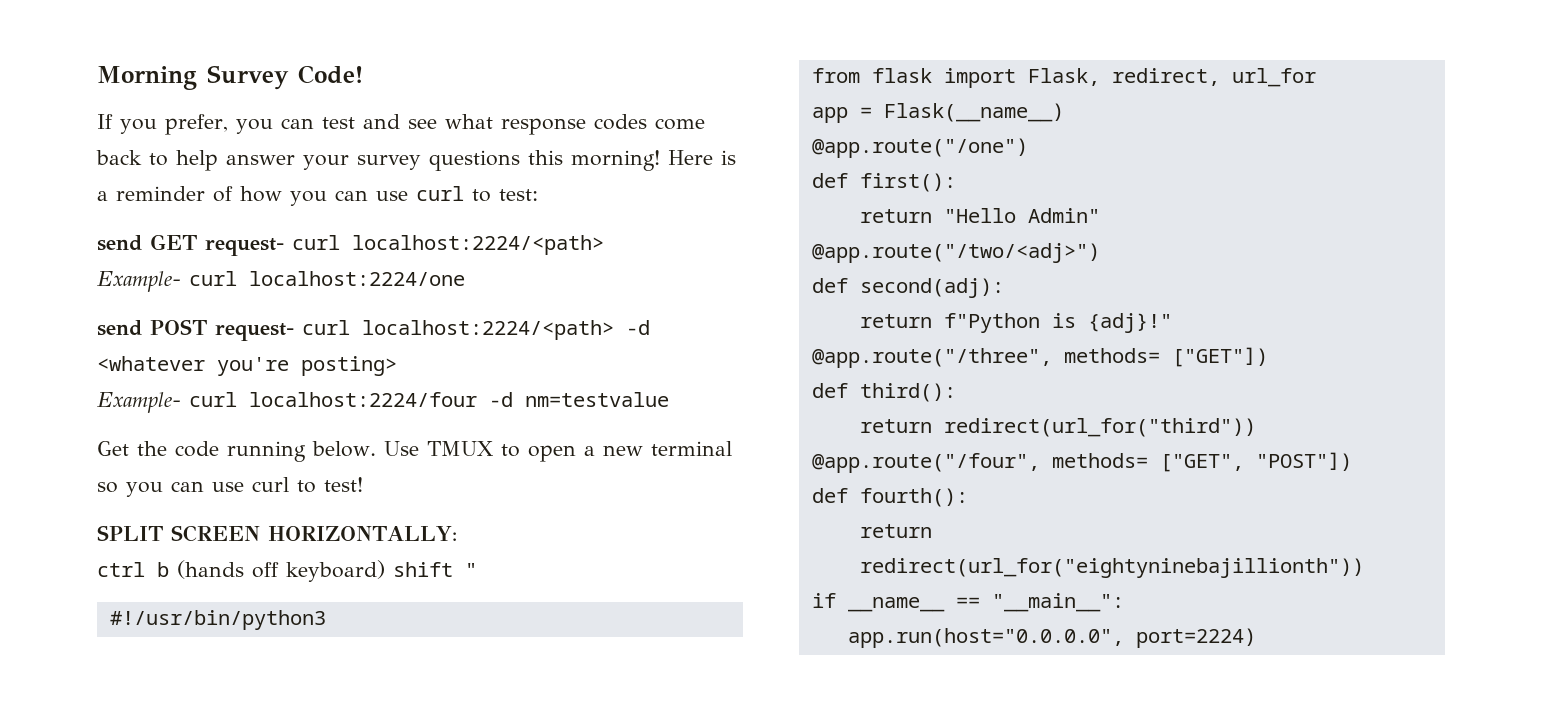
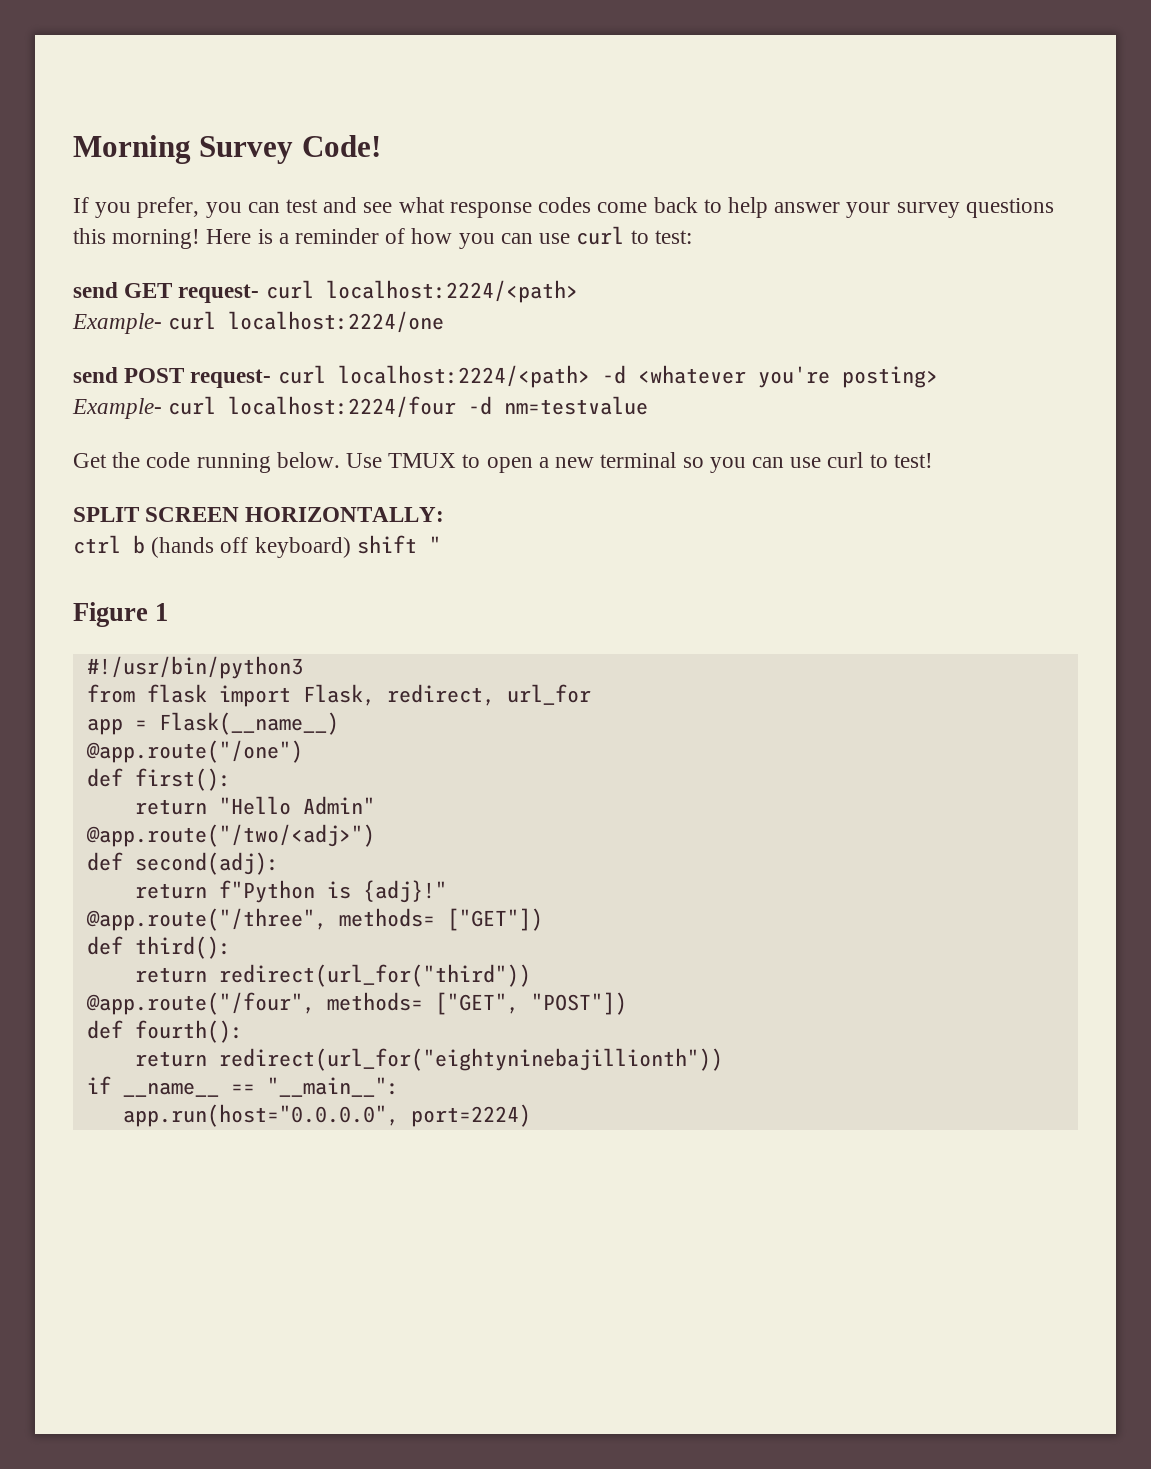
+ Figure 1

